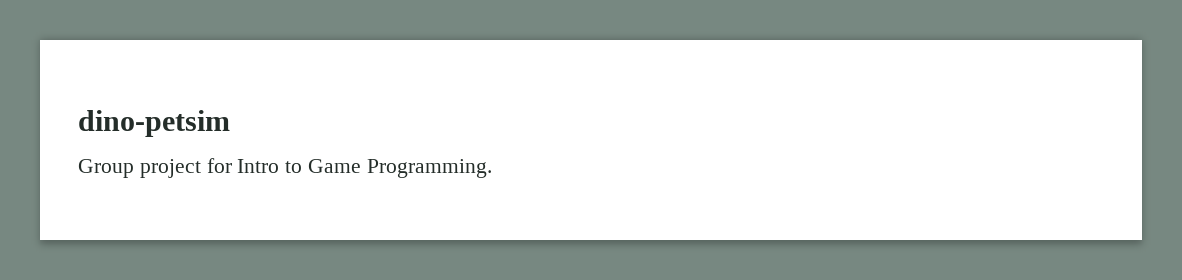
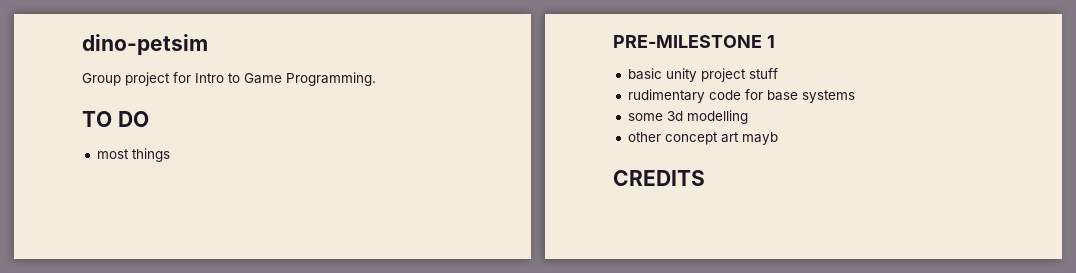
+ TO DO
+ most things
+ PRE-MILESTONE 1
+ basic unity project stuff
+ rudimentary code for base systems
+ some 3d modelling
+ other concept art mayb
+ CREDITS

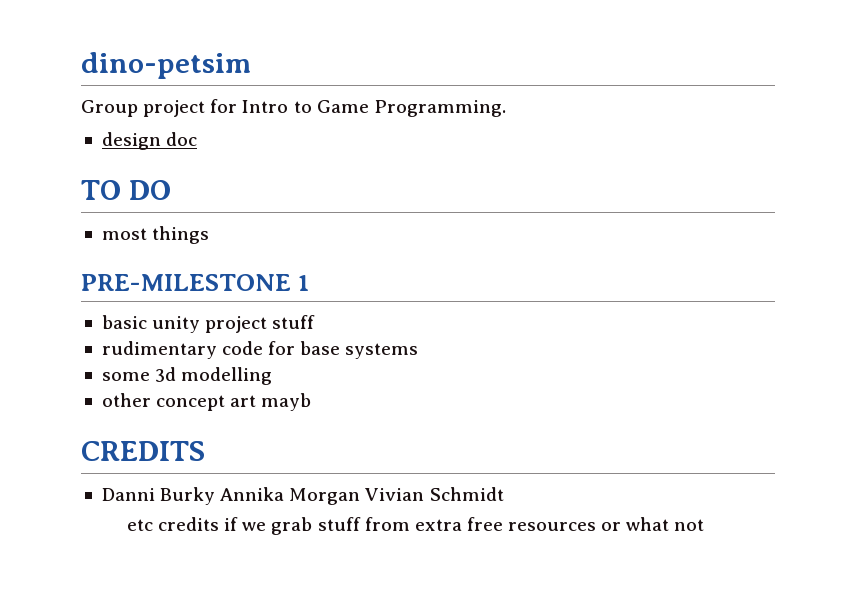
+ design doc
+ Danni Burky Annika Morgan Vivian Schmidt
+ etc credits if we grab stuff from extra free resources or what not

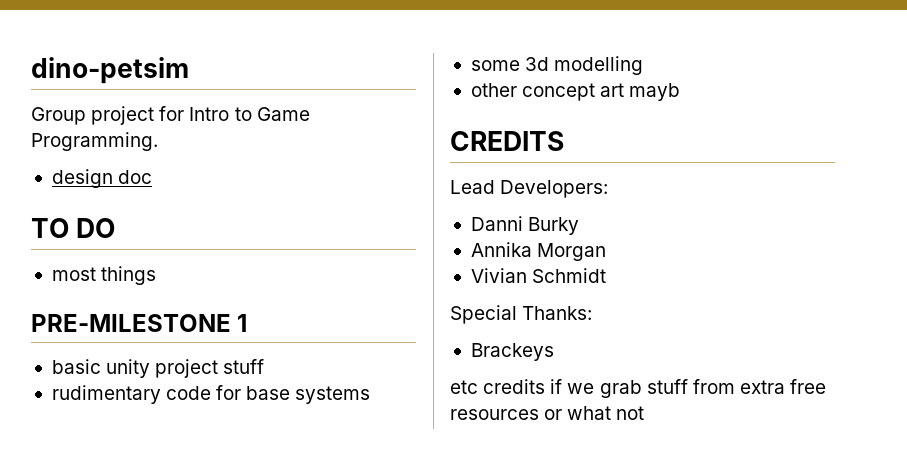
+ Lead Developers:
- Danni Burky Annika Morgan Vivian Schmidt
+ Danni Burky
+ Annika Morgan
+ Vivian Schmidt
+ Special Thanks:
+ Brackeys

